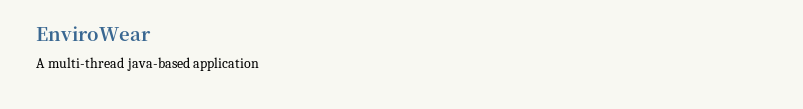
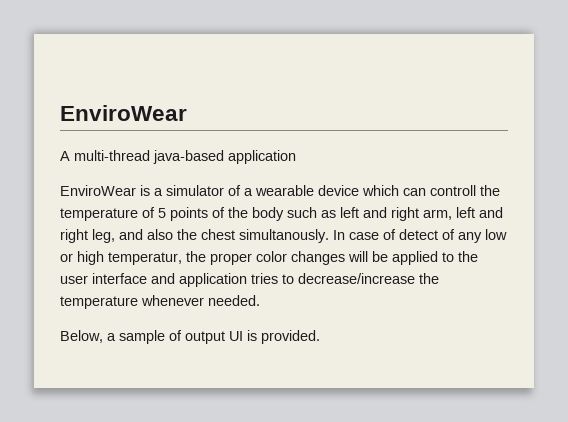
+ EnviroWear is a simulator of a wearable device which can controll the temperature of 5 points of the body such as left and right arm, left and right leg, and also the chest simultanously. In case of detect of any low or high temperatur, the proper color changes will be applied to the user interface and application tries to decrease/increase the temperature whenever needed.
+ Below, a sample of output UI is provided.

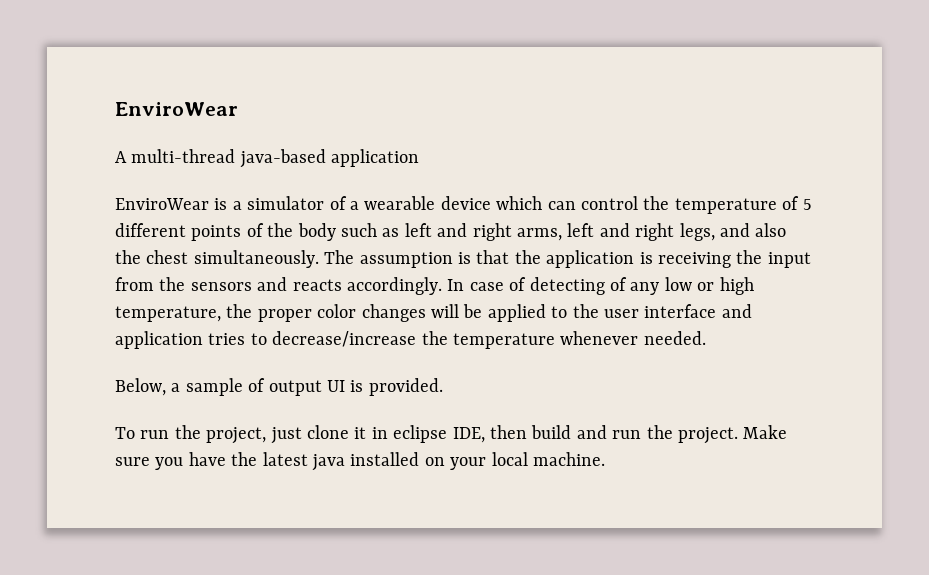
- EnviroWear is a simulator of a wearable device which can controll the temperature of 5 points of the body such as left and right arm, left and right leg, and also the chest simultanously.
+ EnviroWear is a simulator of a wearable device which can control the temperature of 5 different points of the body such as left and right arms, left and right legs, and also the chest simultaneously. The assumption is that the application is receiving the input from the sensors and reacts accordingly.
- In case of detect of any low or high temperatur, the proper color changes will be applied to the user interface and application tries to decrease/increase the temperature whenever needed.
+ In case of detecting of any low or high temperature, the proper color changes will be applied to the user interface and application tries to decrease/increase the temperature whenever needed.
+ To run the project, just clone it in eclipse IDE, then build and run the project. Make sure you have the latest java installed on your local machine.

